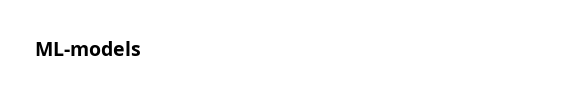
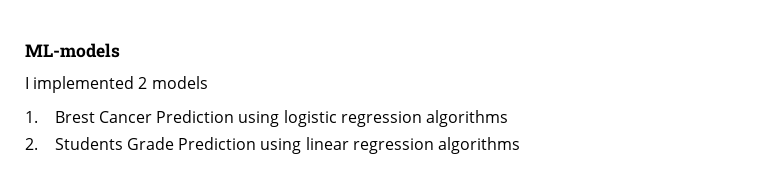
+ I implemented 2 models
+ 1. Brest Cancer Prediction using logistic regression algorithms
+ 2. Students Grade Prediction using linear regression algorithms

